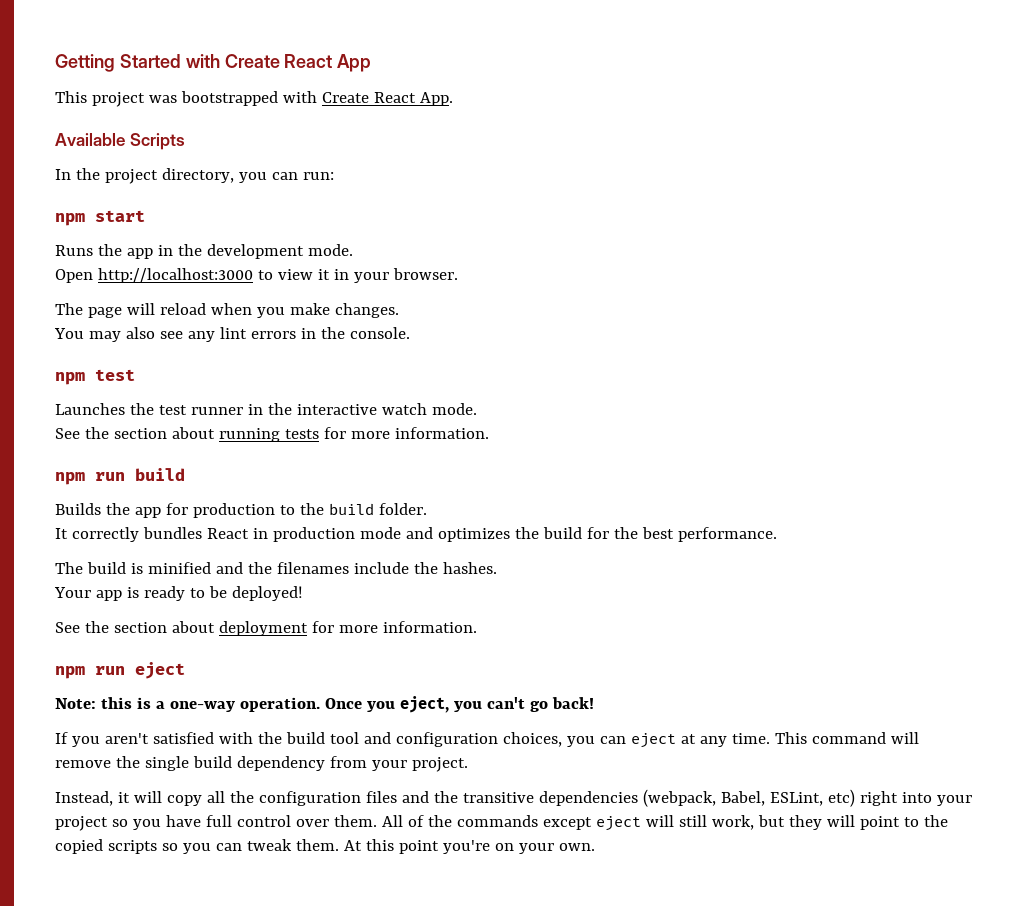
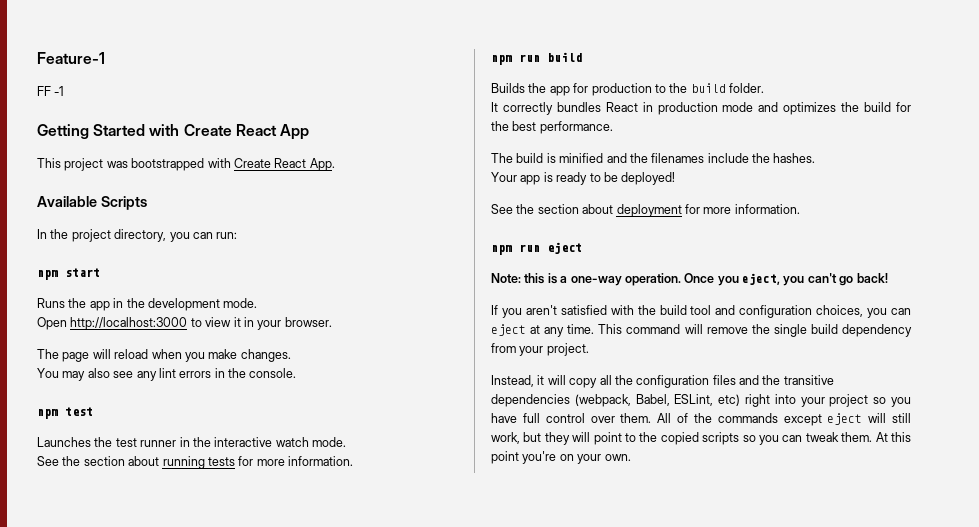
+ Feature-1
+ FF -1

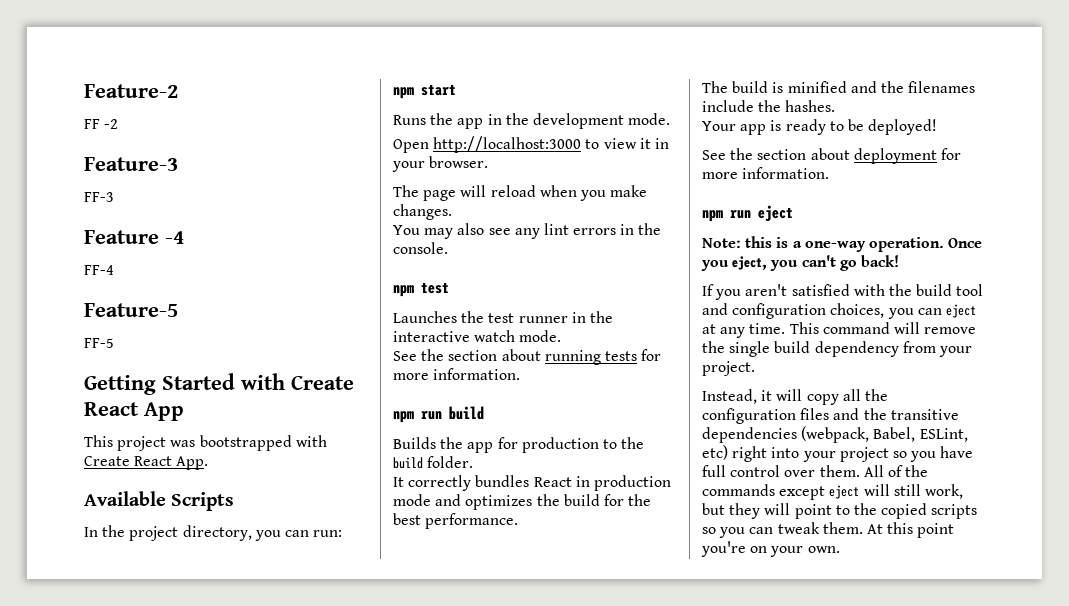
- Feature-1
+ Feature-2
- FF -1
+ FF -2
+ Feature-3
+ FF-3
+ Feature -4
+ FF-4
+ Feature-5
+ FF-5

